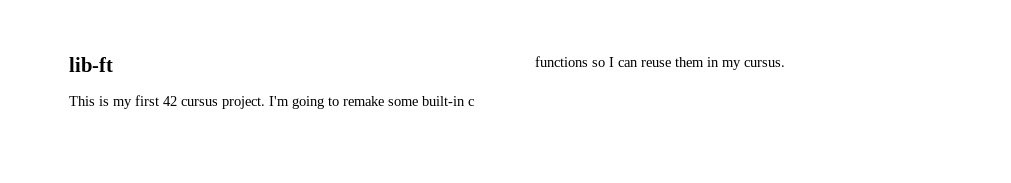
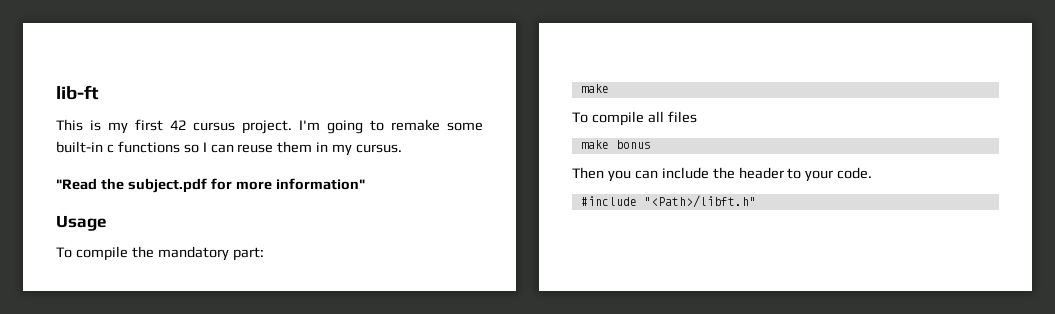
+ "Read the subject.pdf for more information"
+ Usage
+ To compile the mandatory part:
+ make
+ To compile all files
+ make bonus
+ Then you can include the header to your code.
+ #include "<Path>/libft.h"

